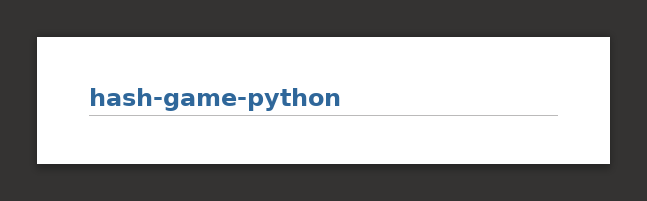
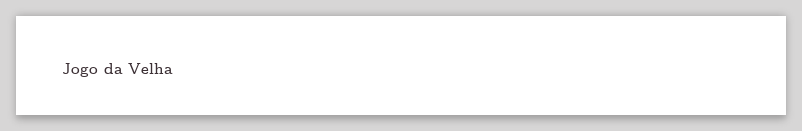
- hash-game-python
+ Jogo da Velha

